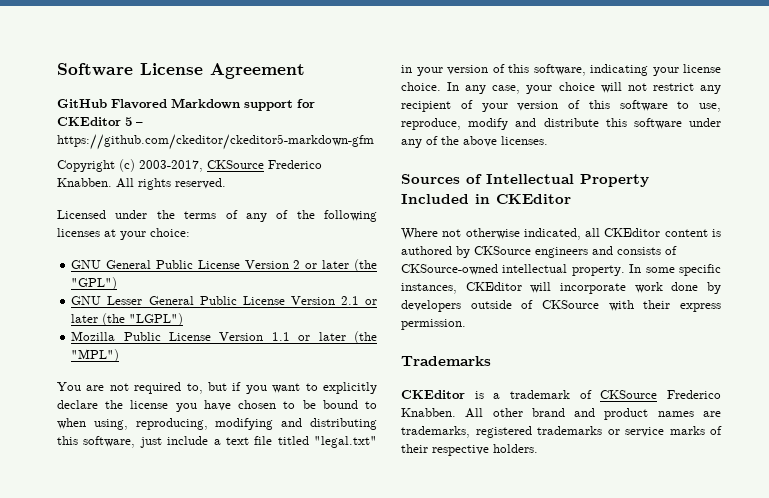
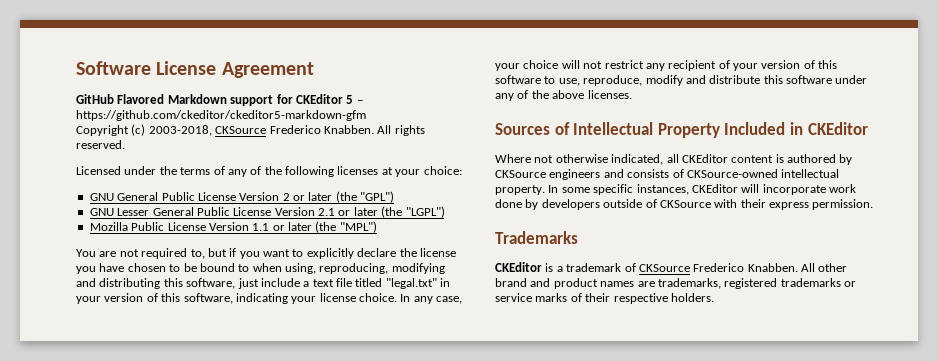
- Copyright (c) 2003-2017, CKSource Frederico Knabben.
+ Copyright (c) 2003-2018, CKSource Frederico Knabben.

